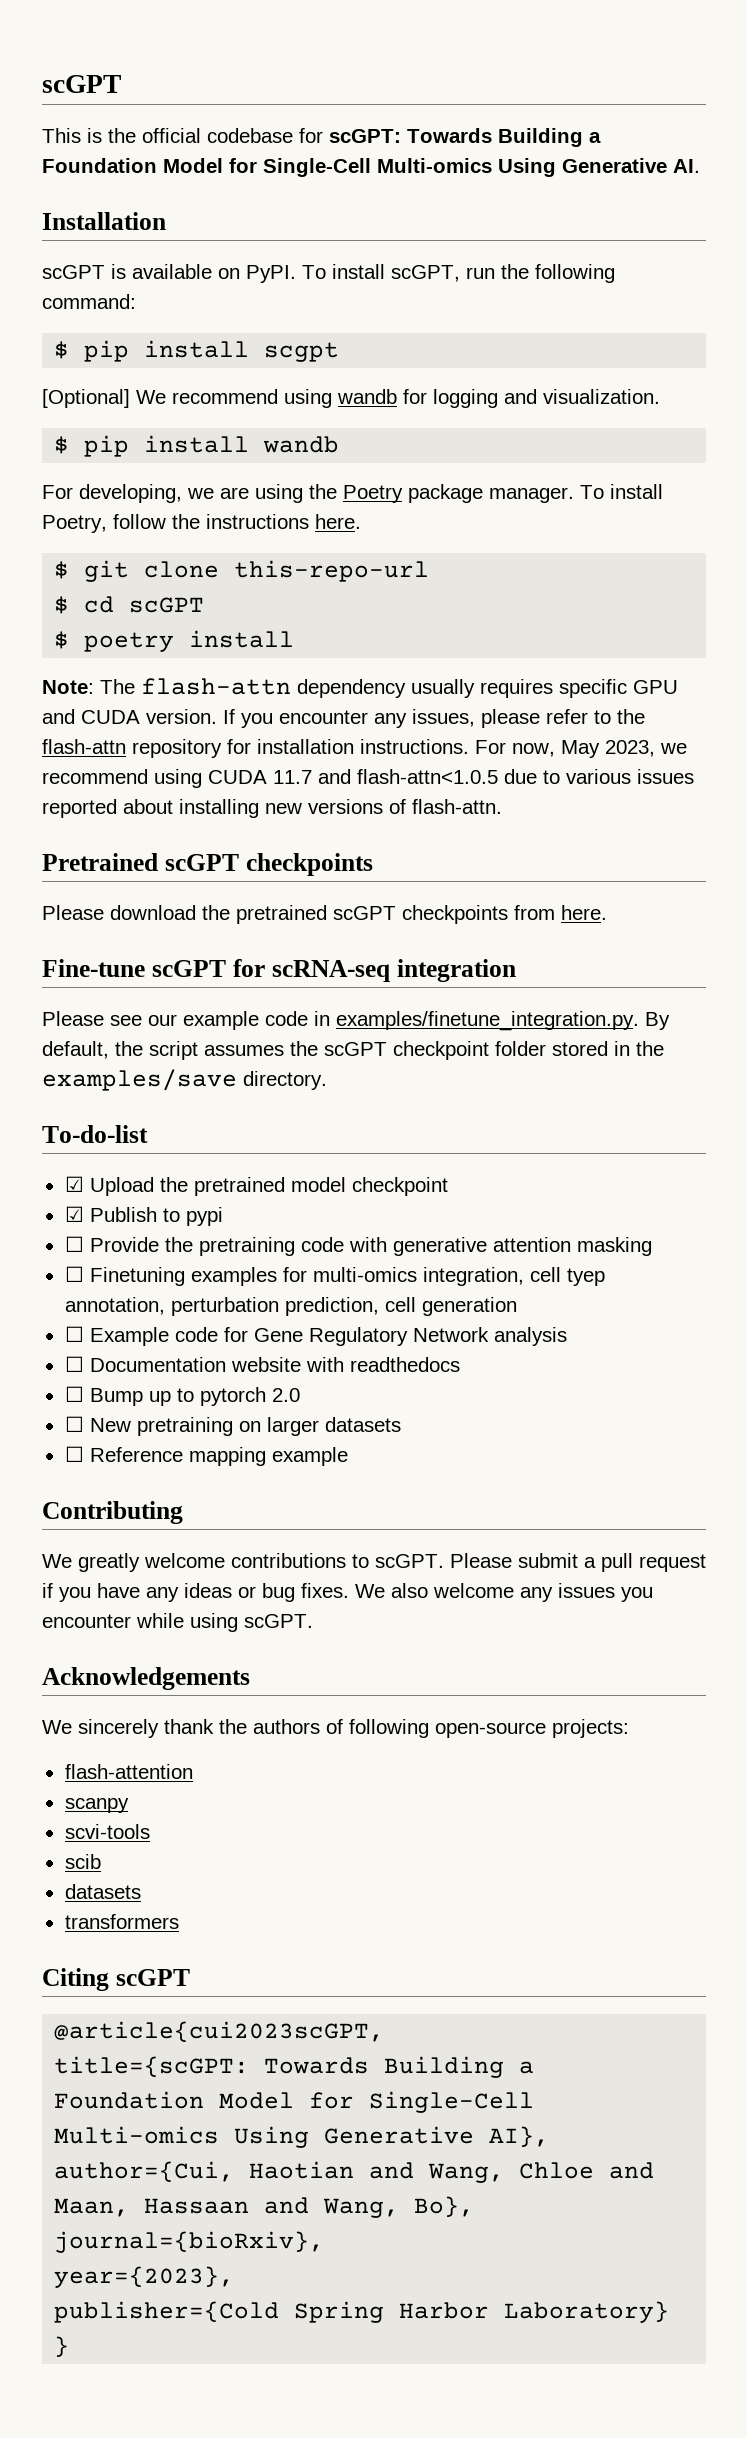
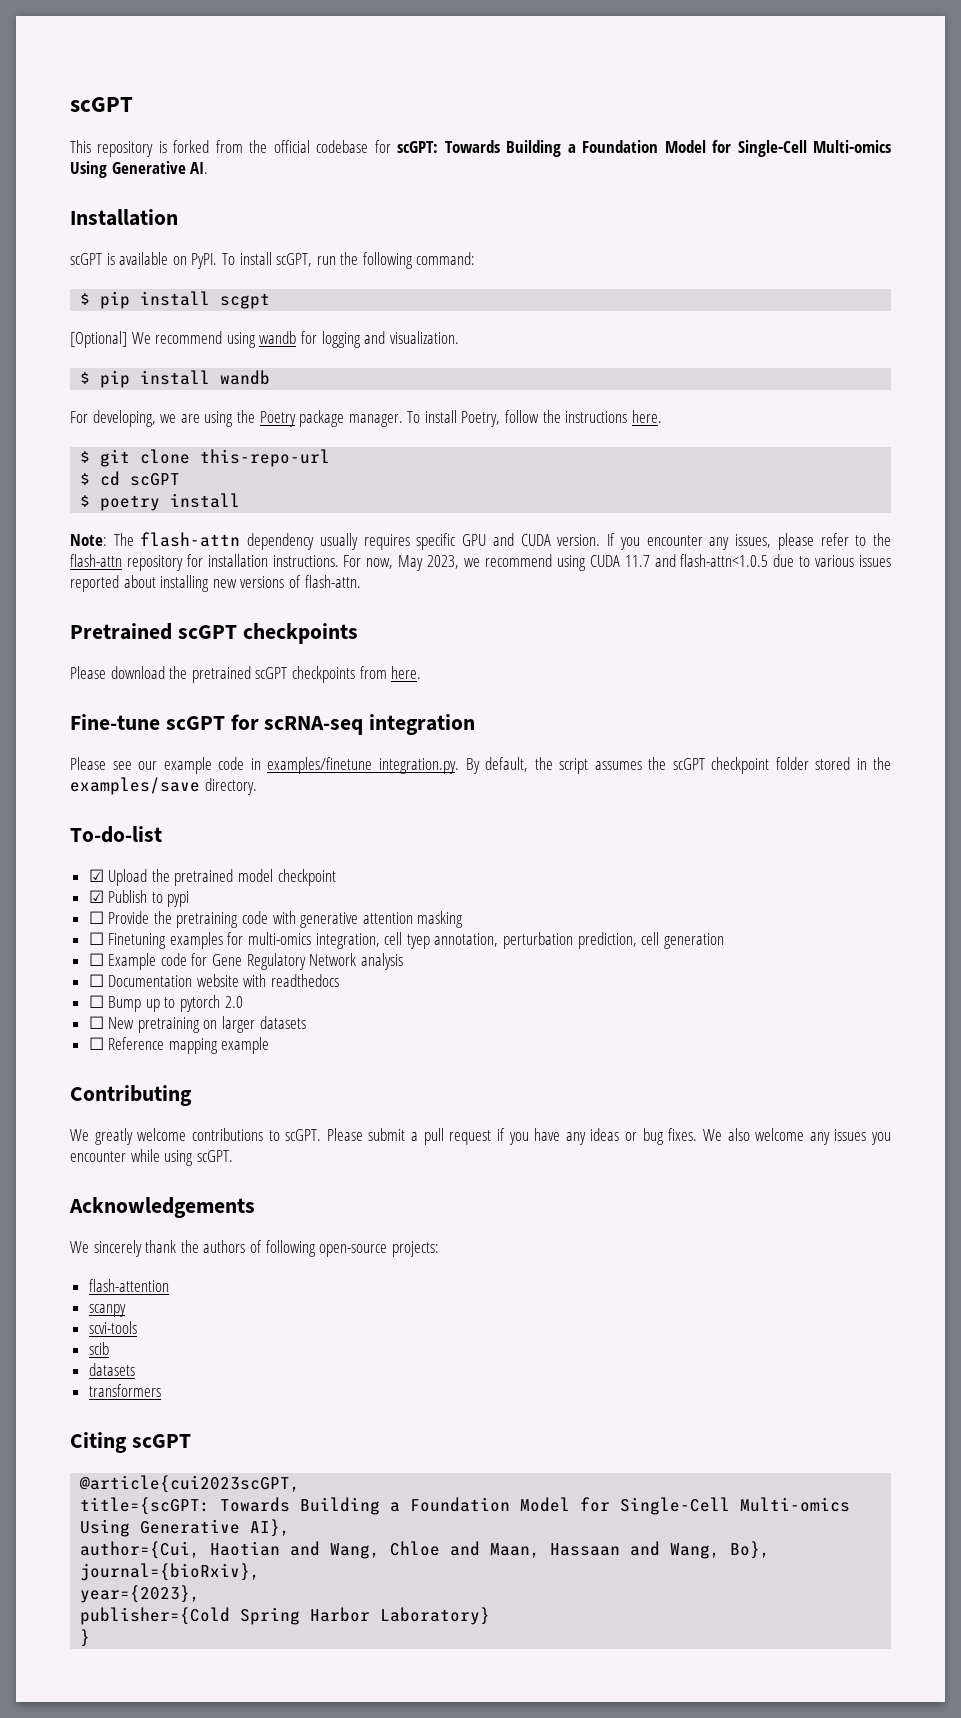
- This is the official codebase for scGPT: Towards Building a Foundation Model for Single-Cell Multi-omics Using Generative AI.
+ This repository is forked from the official codebase for scGPT: Towards Building a Foundation Model for Single-Cell Multi-omics Using Generative AI.

